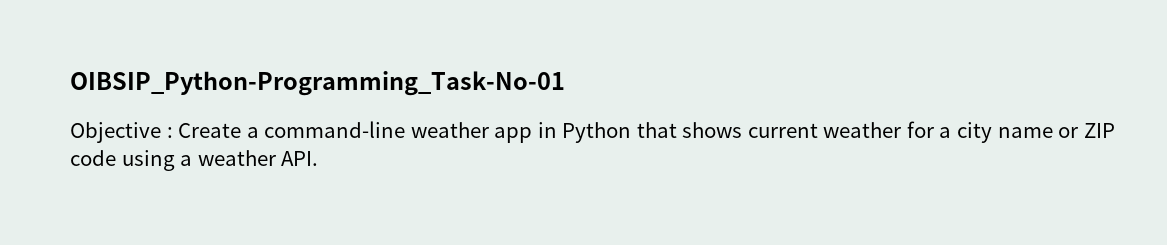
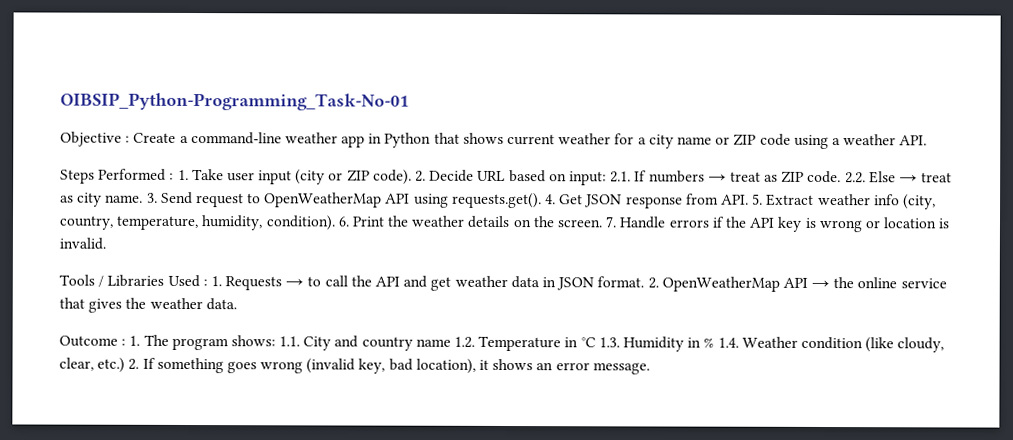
+ Steps Performed : 1. Take user input (city or ZIP code). 2. Decide URL based on input: 2.1. If numbers → treat as ZIP code. 2.2. Else → treat as city name. 3. Send request to OpenWeatherMap API using requests.get(). 4. Get JSON response from API. 5. Extract weather info (city, country, temperature, humidity, condition). 6. Print the weather details on the screen. 7. Handle errors if the API key is wrong or location is invalid.
+ Tools / Libraries Used : 1. Requests → to call the API and get weather data in JSON format. 2. OpenWeatherMap API → the online service that gives the weather data.
+ Outcome : 1. The program shows: 1.1. City and country name 1.2. Temperature in °C 1.3. Humidity in % 1.4. Weather condition (like cloudy, clear, etc.) 2. If something goes wrong (invalid key, bad location), it shows an error message.

